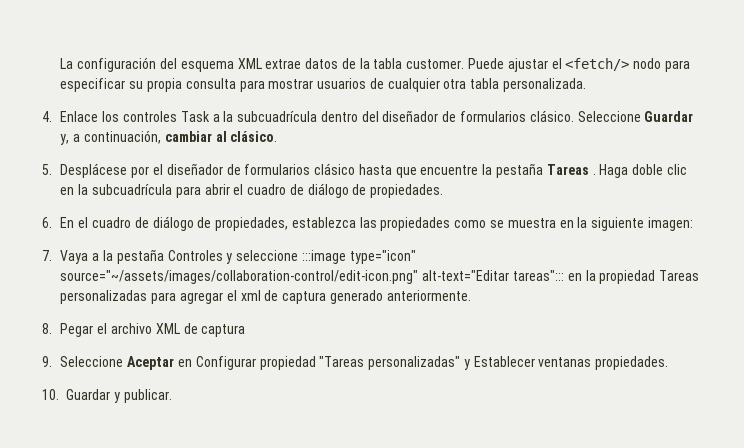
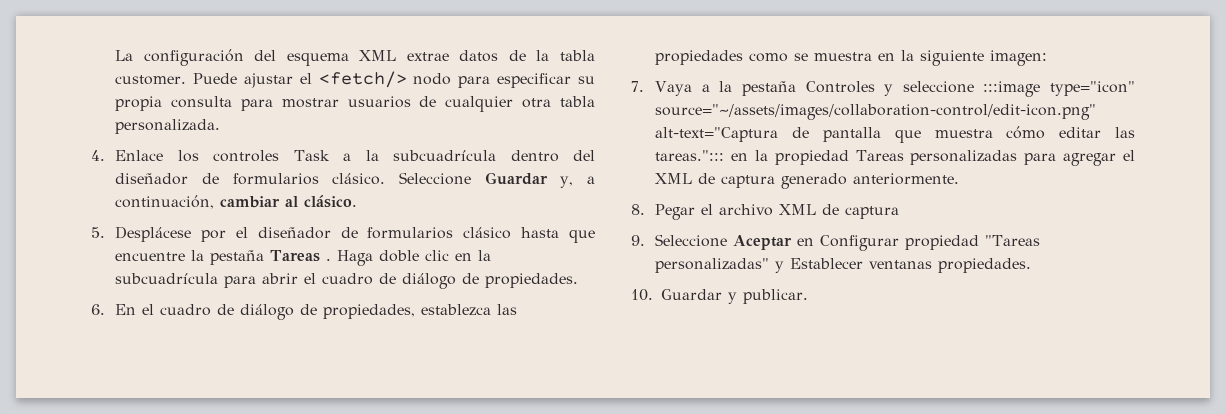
- 7. Vaya a la pestaña Controles y seleccione :::image type="icon" source="~/assets/images/collaboration-control/edit-icon.png" alt-text="Editar tareas"::: en la propiedad Tareas personalizadas para agregar el xml de captura generado anteriormente.
+ 7. Vaya a la pestaña Controles y seleccione :::image type="icon" source="~/assets/images/collaboration-control/edit-icon.png" alt-text="Captura de pantalla que muestra cómo editar las tareas."::: en la propiedad Tareas personalizadas para agregar el XML de captura generado anteriormente.

